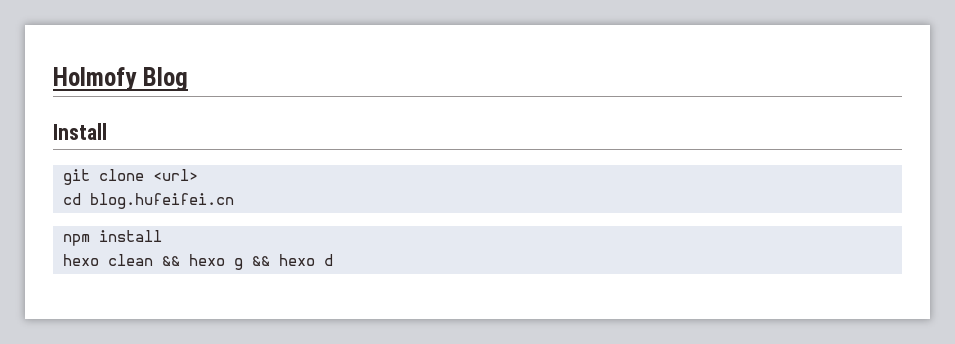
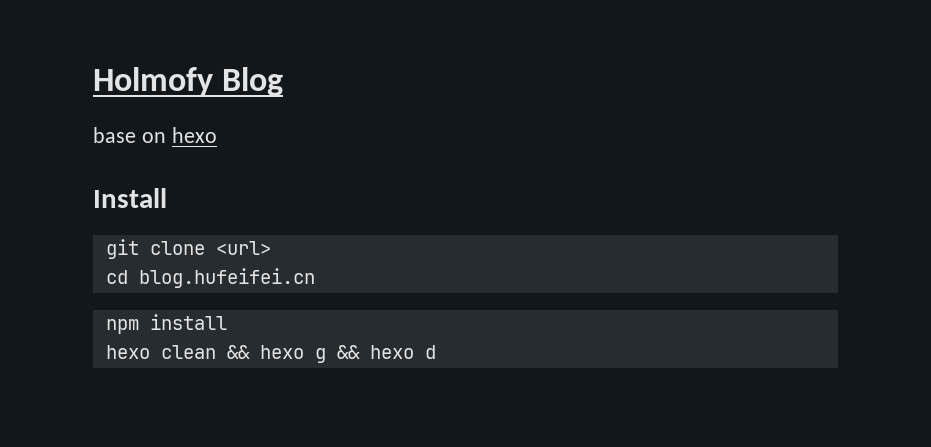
+ base on hexo

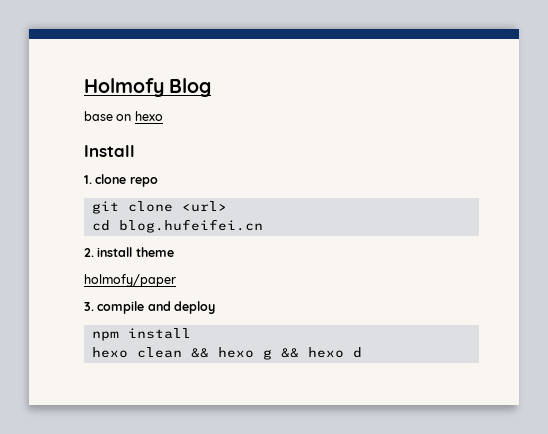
+ 1. clone repo
+ 2. install theme
+ holmofy/paper
+ 3. compile and deploy

